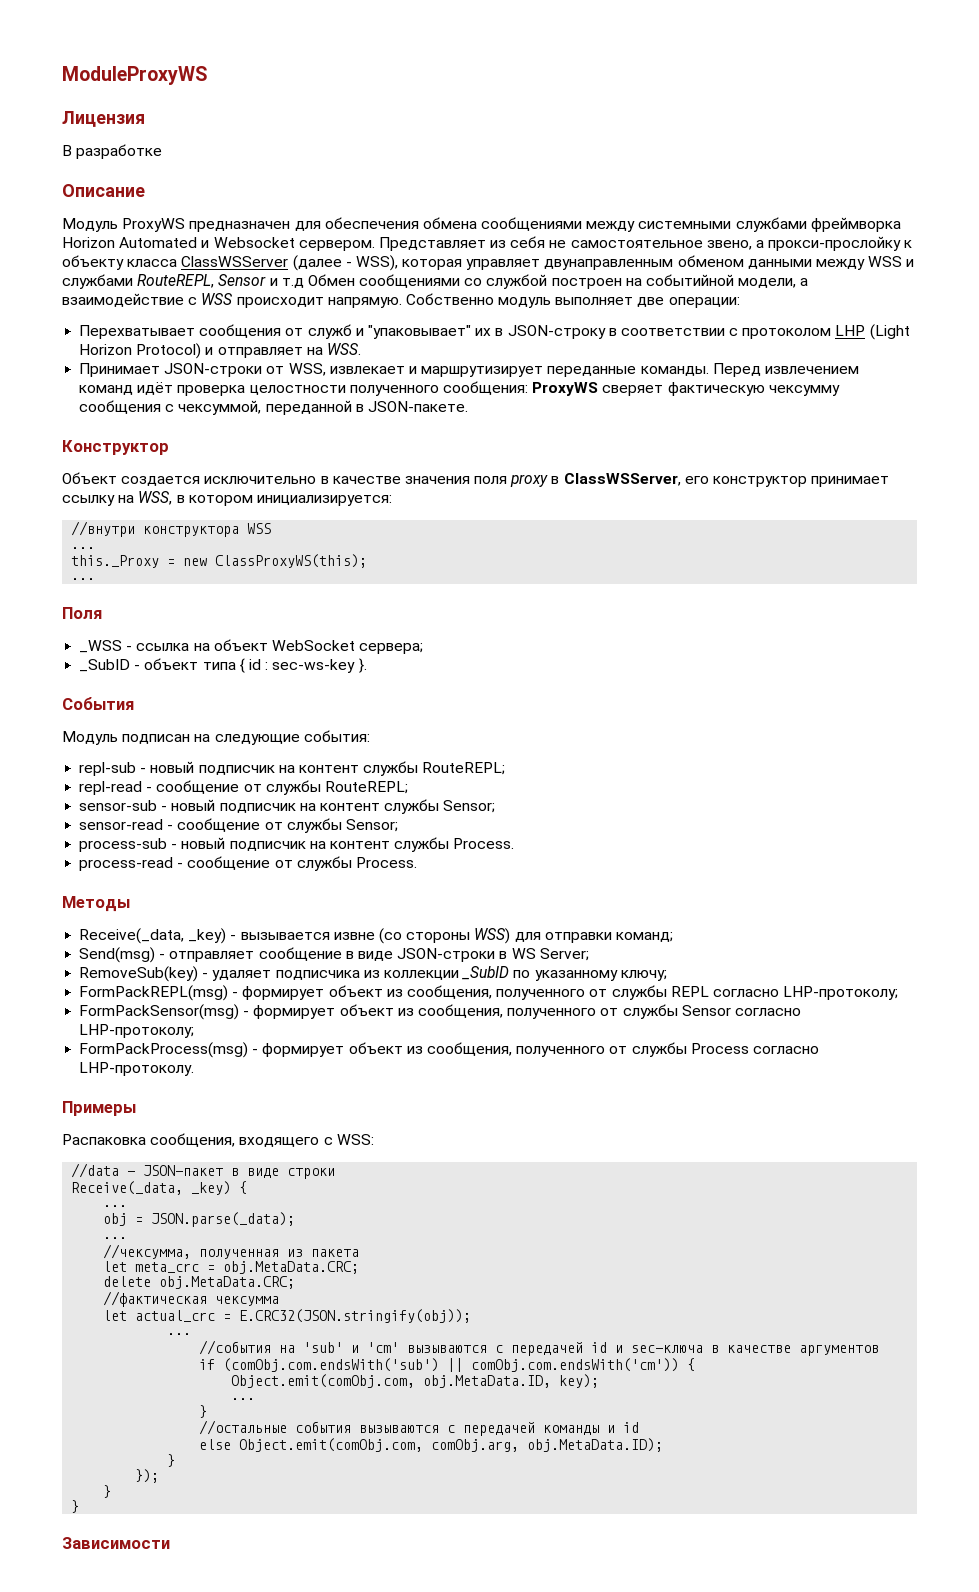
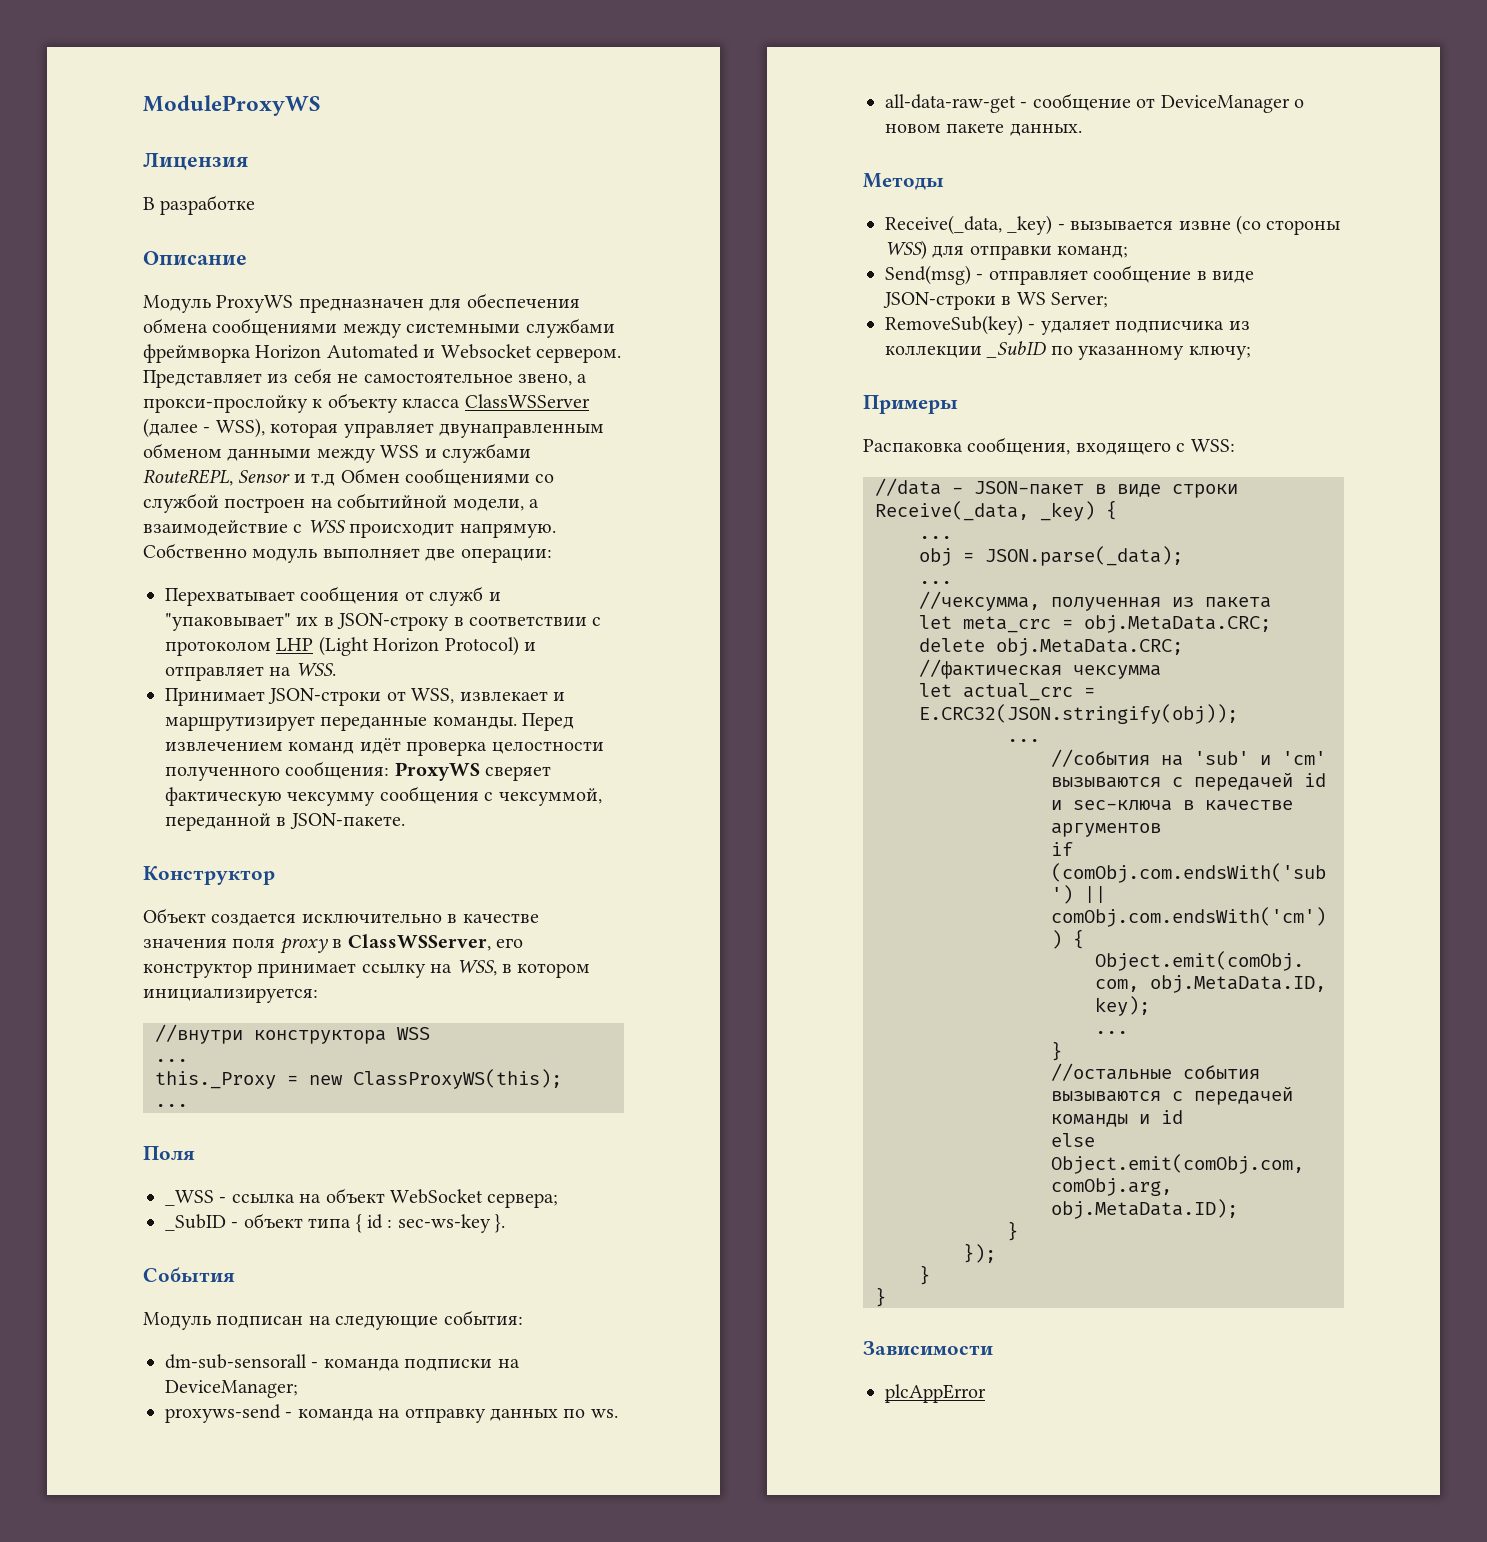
- repl-sub - новый подписчик на контент службы RouteREPL;
- repl-read - сообщение от службы RouteREPL;
- sensor-sub - новый подписчик на контент службы Sensor;
- sensor-read - сообщение от службы Sensor;
- process-sub - новый подписчик на контент службы Process.
- process-read - сообщение от службы Process.
+ dm-sub-sensorall - команда подписки на DeviceManager;
+ proxyws-send - команда на отправку данных по ws.
+ all-data-raw-get - сообщение от DeviceManager о новом пакете данных.
- FormPackREPL(msg) - формирует объект из сообщения, полученного от службы REPL согласно LHP-протоколу;
- FormPackSensor(msg) - формирует объект из сообщения, полученного от службы Sensor согласно LHP-протоколу;
- FormPackProcess(msg) - формирует объект из сообщения, полученного от службы Process согласно LHP-протоколу.
+ plcAppError

